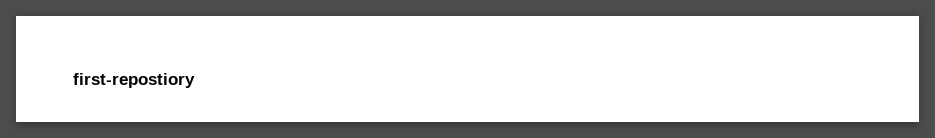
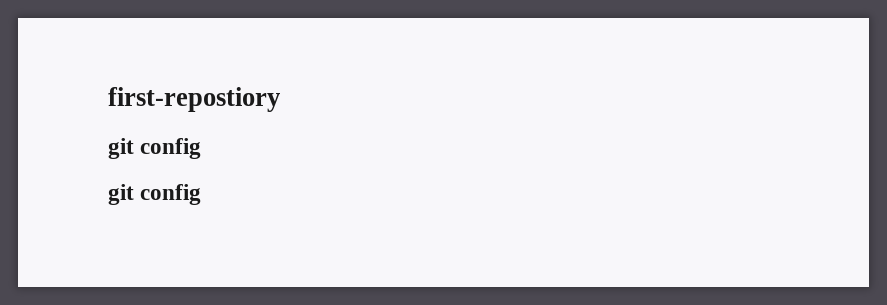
  first-repostiory
+ git config
+ git config

